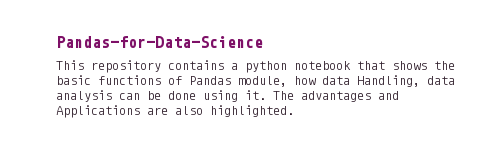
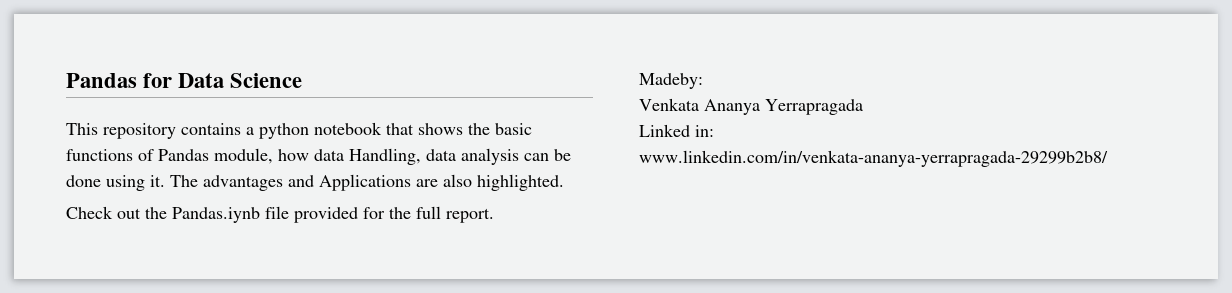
- Pandas-for-Data-Science
+ Pandas for Data Science
+ Check out the Pandas.iynb file provided for the full report.
+ Madeby:
+ Venkata Ananya Yerrapragada
+ Linked in: www.linkedin.com/in/venkata-ananya-yerrapragada-29299b2b8/

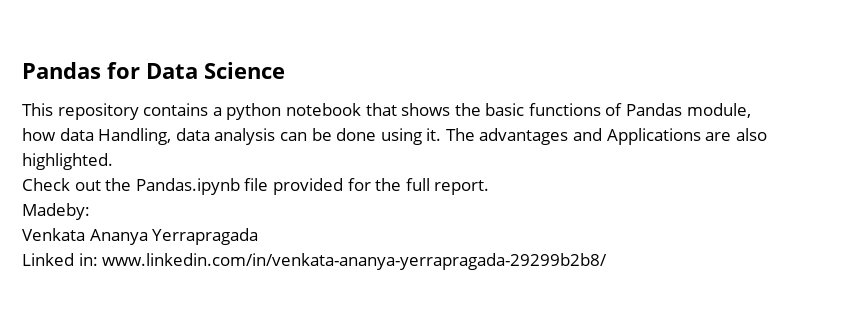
- Check out the Pandas.iynb file provided for the full report.
+ Check out the Pandas.ipynb file provided for the full report.

